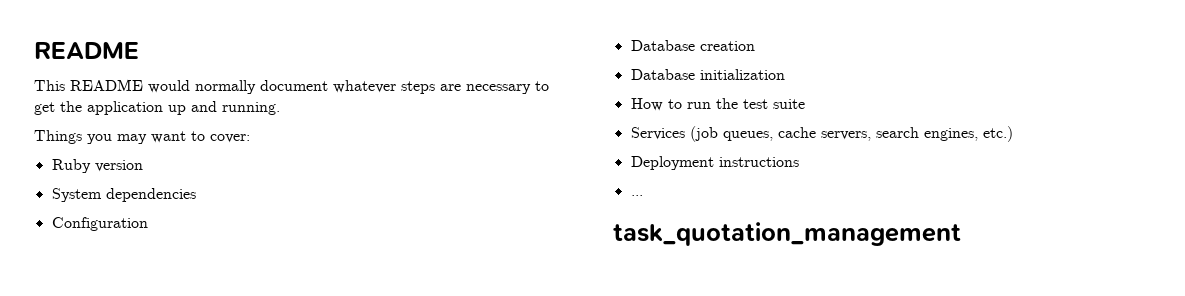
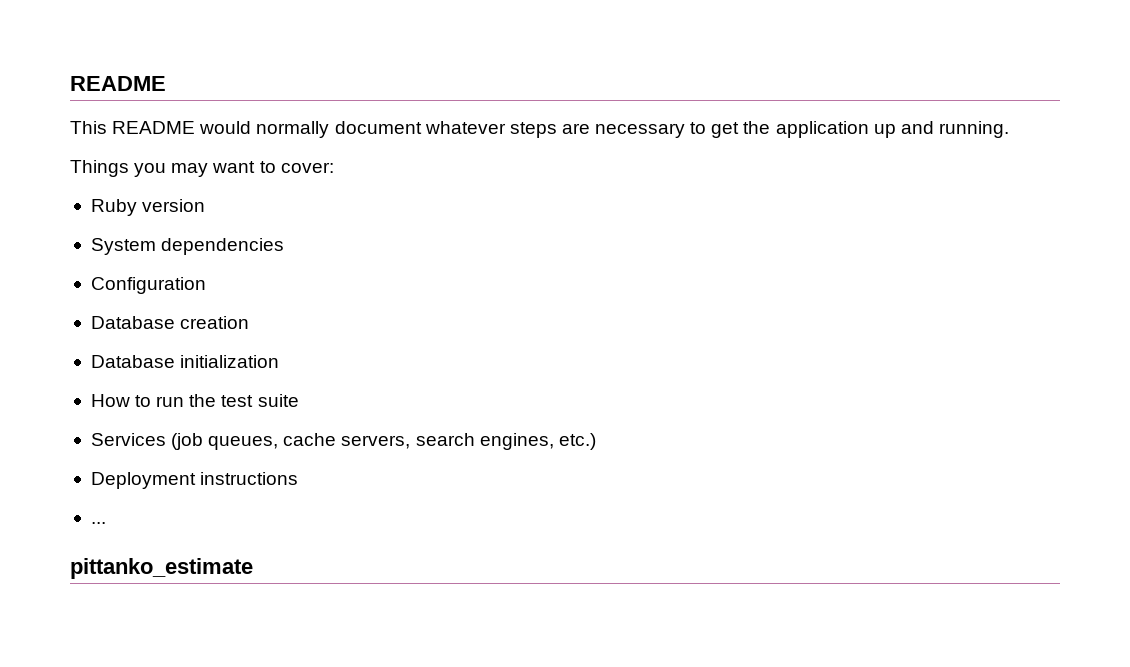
- task_quotation_management
+ pittanko_estimate

